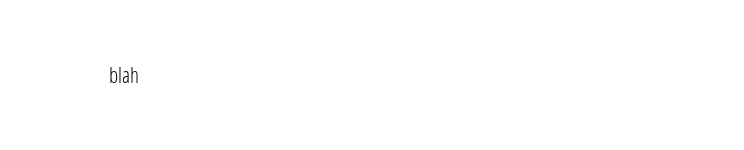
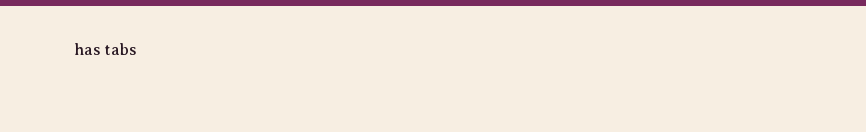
- blah
+ has tabs

